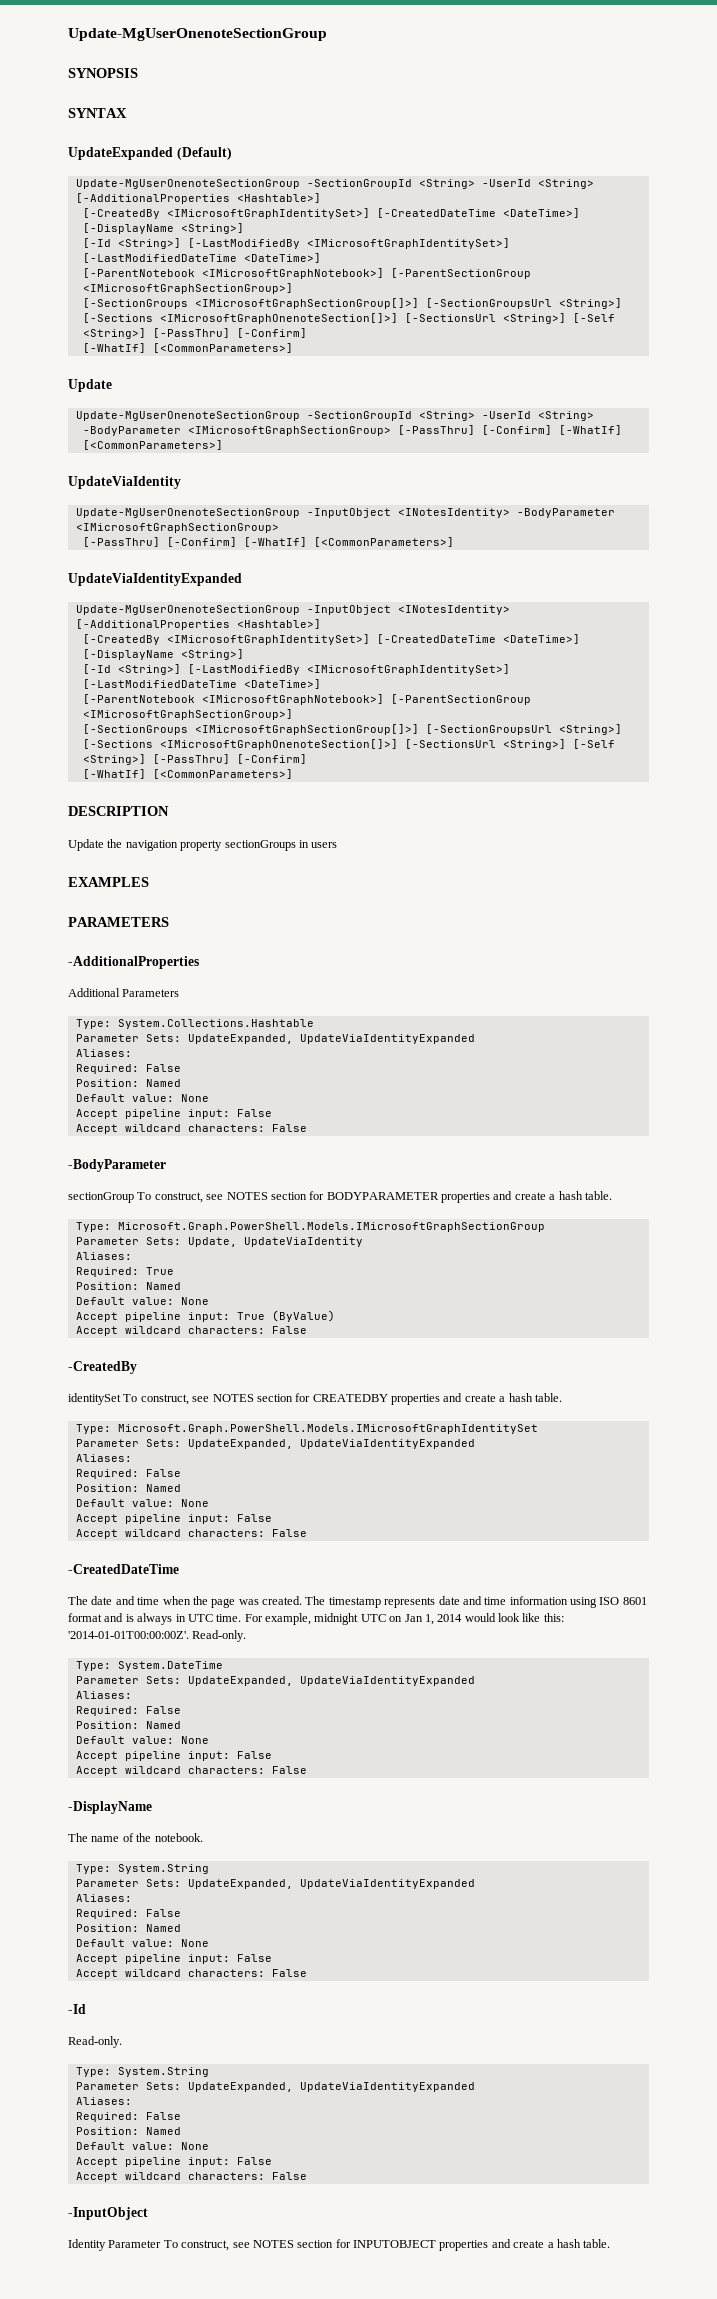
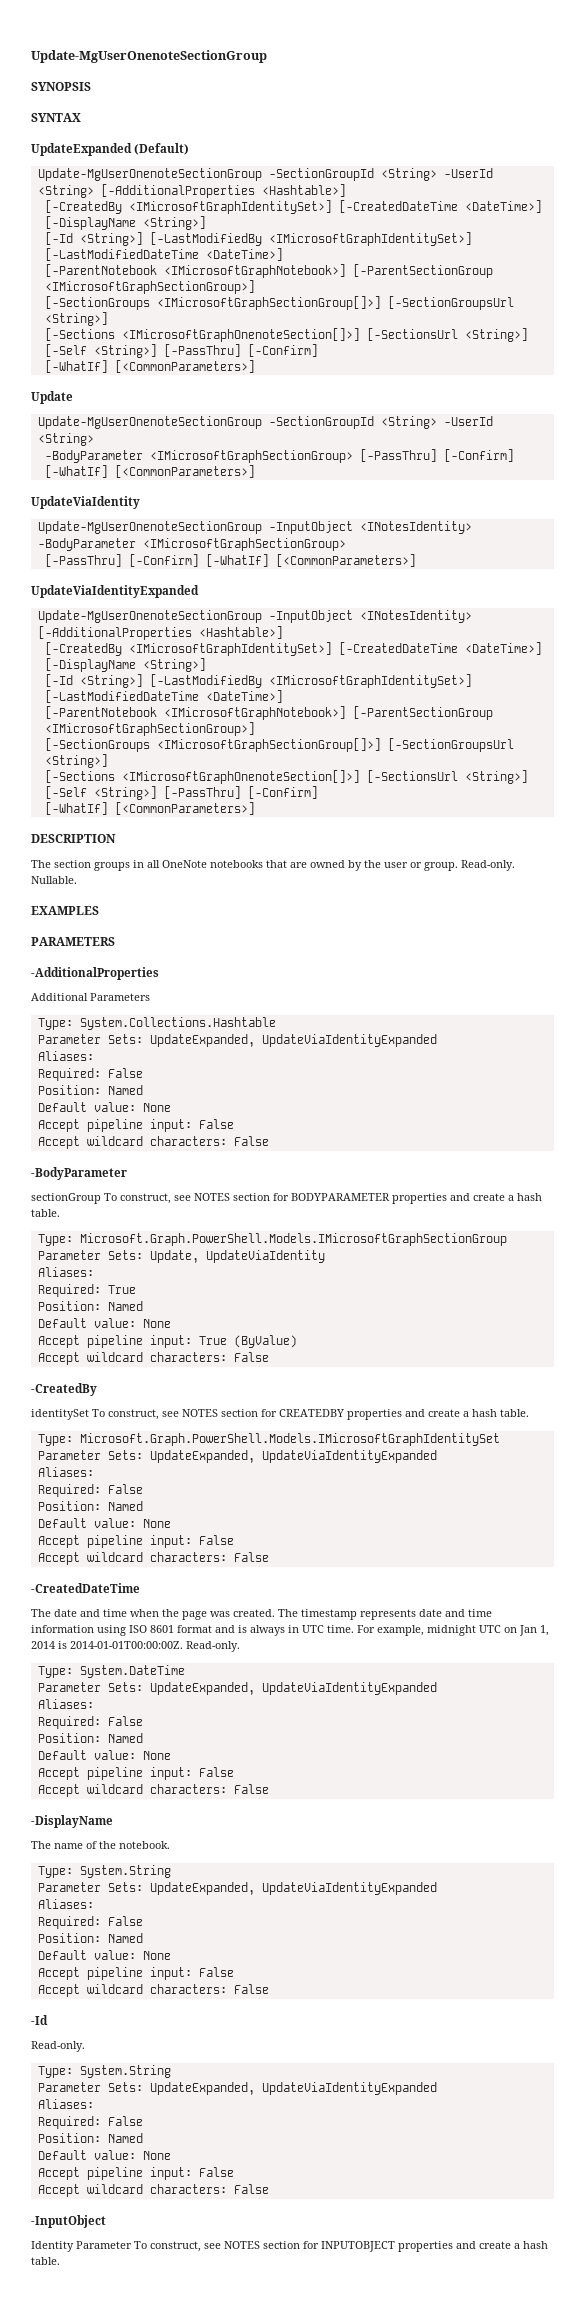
- Update the navigation property sectionGroups in users
+ The section groups in all OneNote notebooks that are owned by the user or group. Read-only. Nullable.
- For example, midnight UTC on Jan 1, 2014 would look like this: '2014-01-01T00:00:00Z'.
+ For example, midnight UTC on Jan 1, 2014 is 2014-01-01T00:00:00Z.

